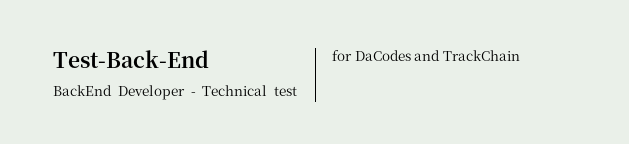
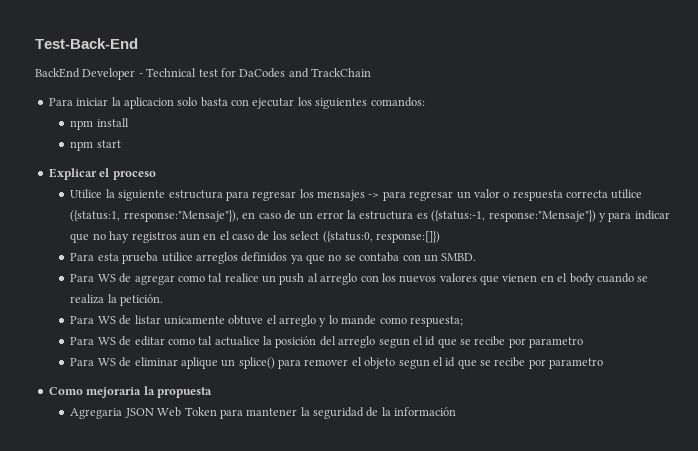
+ Para iniciar la aplicacion solo basta con ejecutar los siguientes comandos:
+ npm install
+ npm start
+ Explicar el proceso
+ Utilice la siguiente estructura para regresar los mensajes -> para regresar un valor o respuesta correcta utilice ({status:1, rresponse:"Mensaje"}), en caso de un error la estructura es ({status:-1, response:"Mensaje"}) y para indicar que no hay registros aun en el caso de los select ({status:0, response:[]})
+ Para esta prueba utilice arreglos definidos ya que no se contaba con un SMBD.
+ Para WS de agregar como tal realice un push al arreglo con los nuevos valores que vienen en el body cuando se realiza la petición.
+ Para WS de listar unicamente obtuve el arreglo y lo mande como respuesta;
+ Para WS de editar como tal actualice la posición del arreglo segun el id que se recibe por parametro
+ Para WS de eliminar aplique un splice() para remover el objeto segun el id que se recibe por parametro
+ Como mejoraria la propuesta
+ Agregaria JSON Web Token para mantener la seguridad de la información

